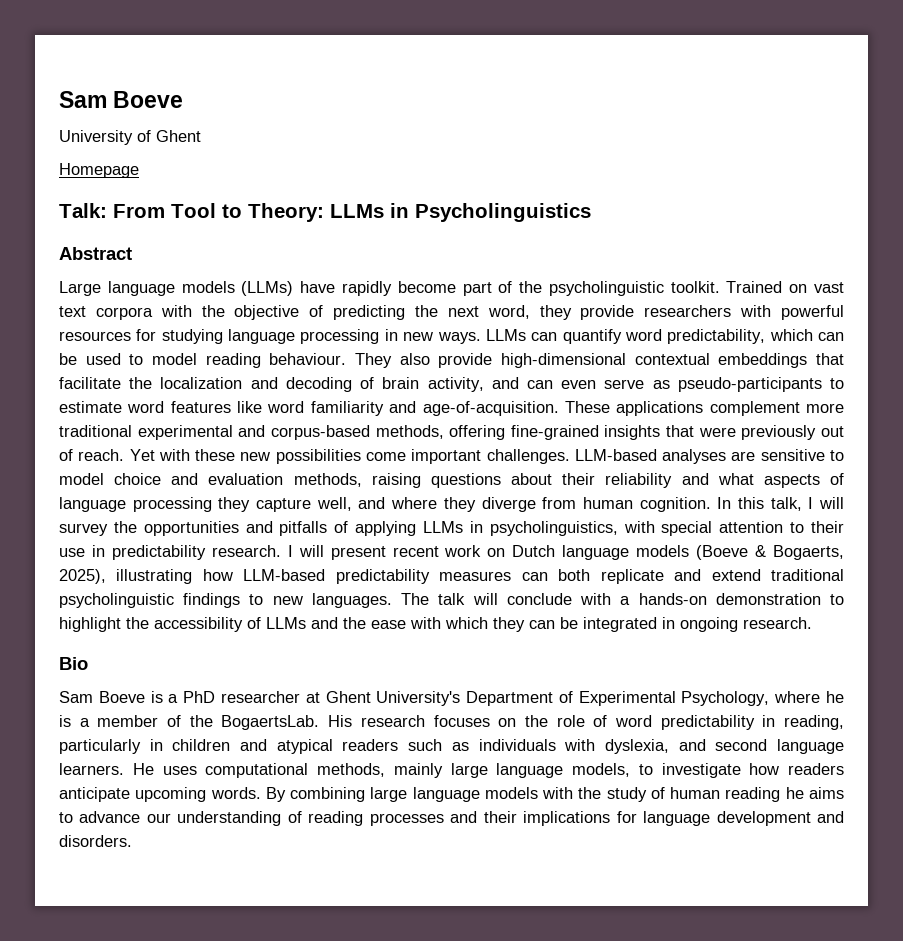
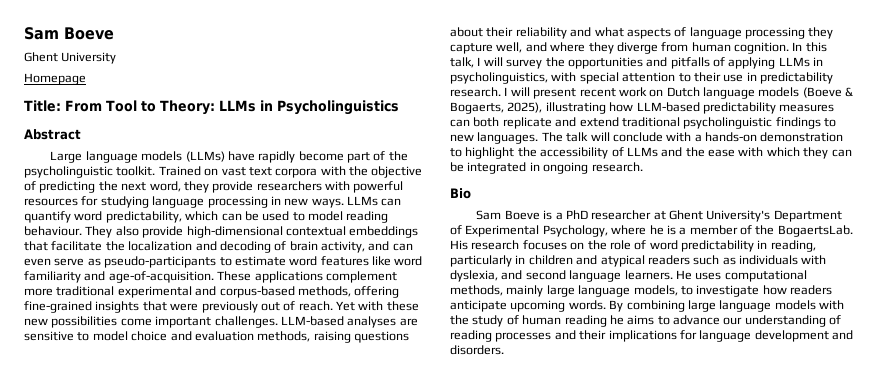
- University of Ghent
+ Ghent University
- Talk: From Tool to Theory: LLMs in Psycholinguistics
+ Title: From Tool to Theory: LLMs in Psycholinguistics

